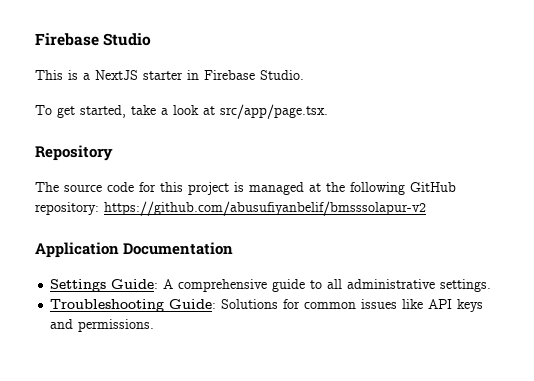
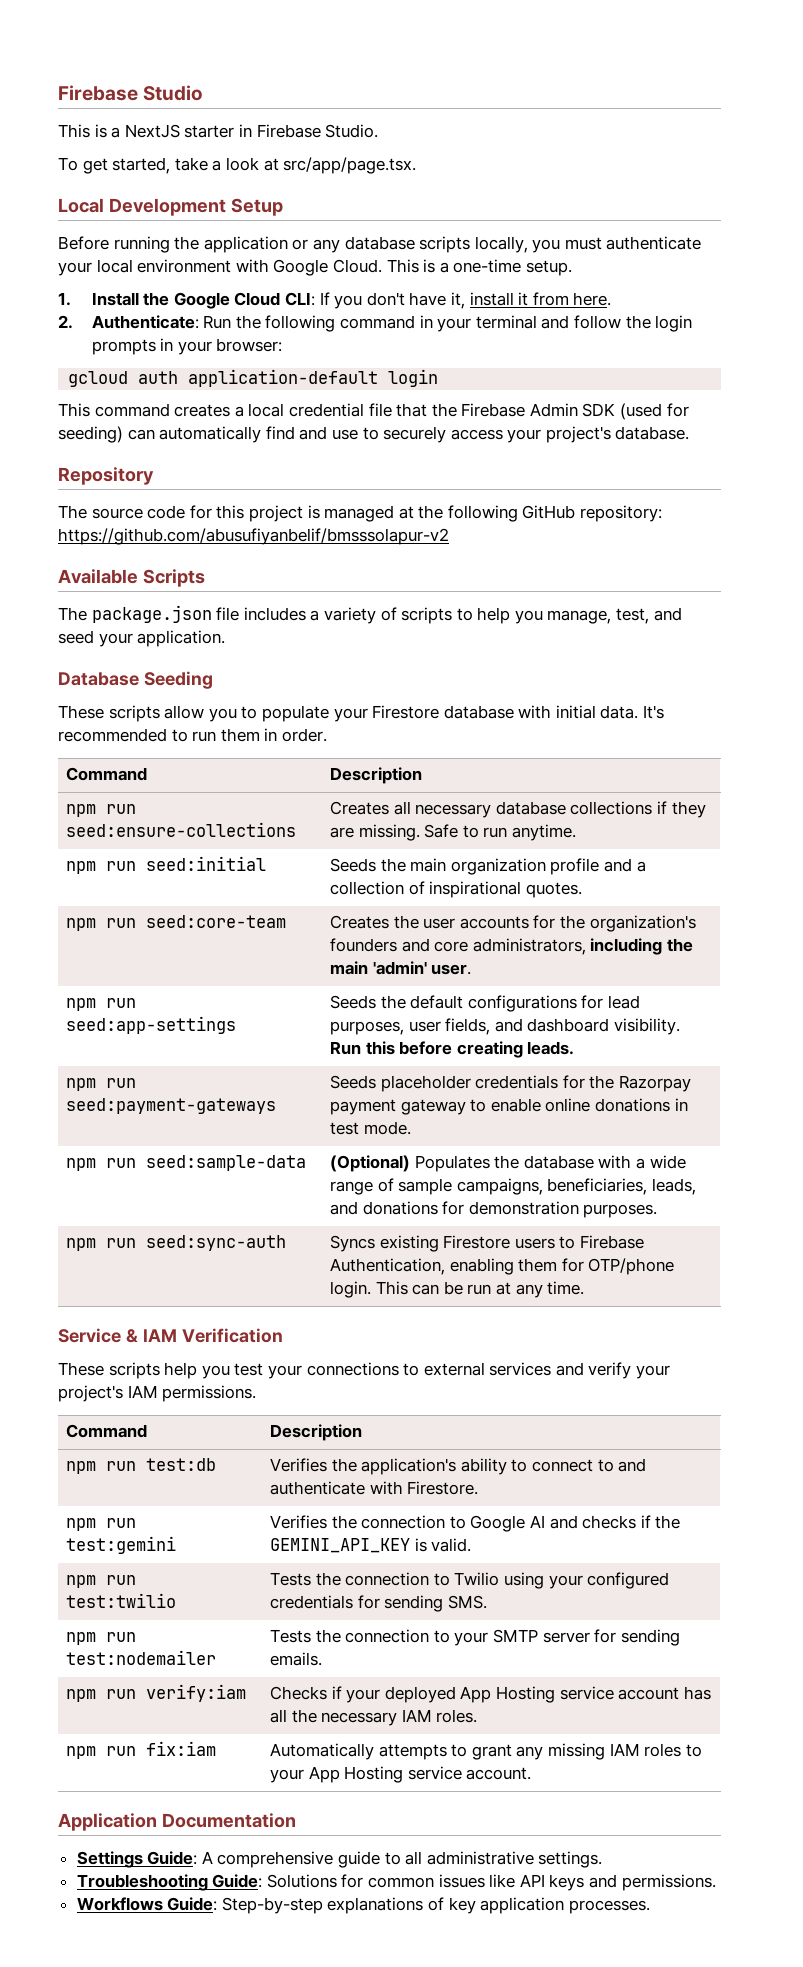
+ Local Development Setup
+ Before running the application or any database scripts locally, you must authenticate your local environment with Google Cloud. This is a one-time setup.
+ 1. Install the Google Cloud CLI: If you don't have it, install it from here.
+ 2. Authenticate: Run the following command in your terminal and follow the login prompts in your browser:
+ gcloud auth application-default login
+ This command creates a local credential file that the Firebase Admin SDK (used for seeding) can automatically find and use to securely access your project's database.
+ Available Scripts
+ The package.json file includes a variety of scripts to help you manage, test, and seed your application.
+ Database Seeding
+ These scripts allow you to populate your Firestore database with initial data. It's recommended to run them in order.
+ Command | Description
+ npm run seed:ensure-collections | Creates all necessary database collections if they are missing. Safe to run anytime.
+ npm run seed:initial | Seeds the main organization profile and a collection of inspirational quotes.
+ npm run seed:core-team | Creates the user accounts for the organization's founders and core administrators, including the main 'admin' user.
+ npm run seed:app-settings | Seeds the default configurations for lead purposes, user fields, and dashboard visibility. Run this before creating leads.
+ npm run seed:payment-gateways | Seeds placeholder credentials for the Razorpay payment gateway to enable online donations in test mode.
+ npm run seed:sample-data | (Optional) Populates the database with a wide range of sample campaigns, beneficiaries, leads, and donations for demonstration purposes.
+ npm run seed:sync-auth | Syncs existing Firestore users to Firebase Authentication, enabling them for OTP/phone login. This can be run at any time.
+ Service & IAM Verification
+ These scripts help you test your connections to external services and verify your project's IAM permissions.
+ Command | Description
+ npm run test:db | Verifies the application's ability to connect to and authenticate with Firestore.
+ npm run test:gemini | Verifies the connection to Google AI and checks if the GEMINI_API_KEY is valid.
+ npm run test:twilio | Tests the connection to Twilio using your configured credentials for sending SMS.
+ npm run test:nodemailer | Tests the connection to your SMTP server for sending emails.
+ npm run verify:iam | Checks if your deployed App Hosting service account has all the necessary IAM roles.
+ npm run fix:iam | Automatically attempts to grant any missing IAM roles to your App Hosting service account.
+ Workflows Guide: Step-by-step explanations of key application processes.

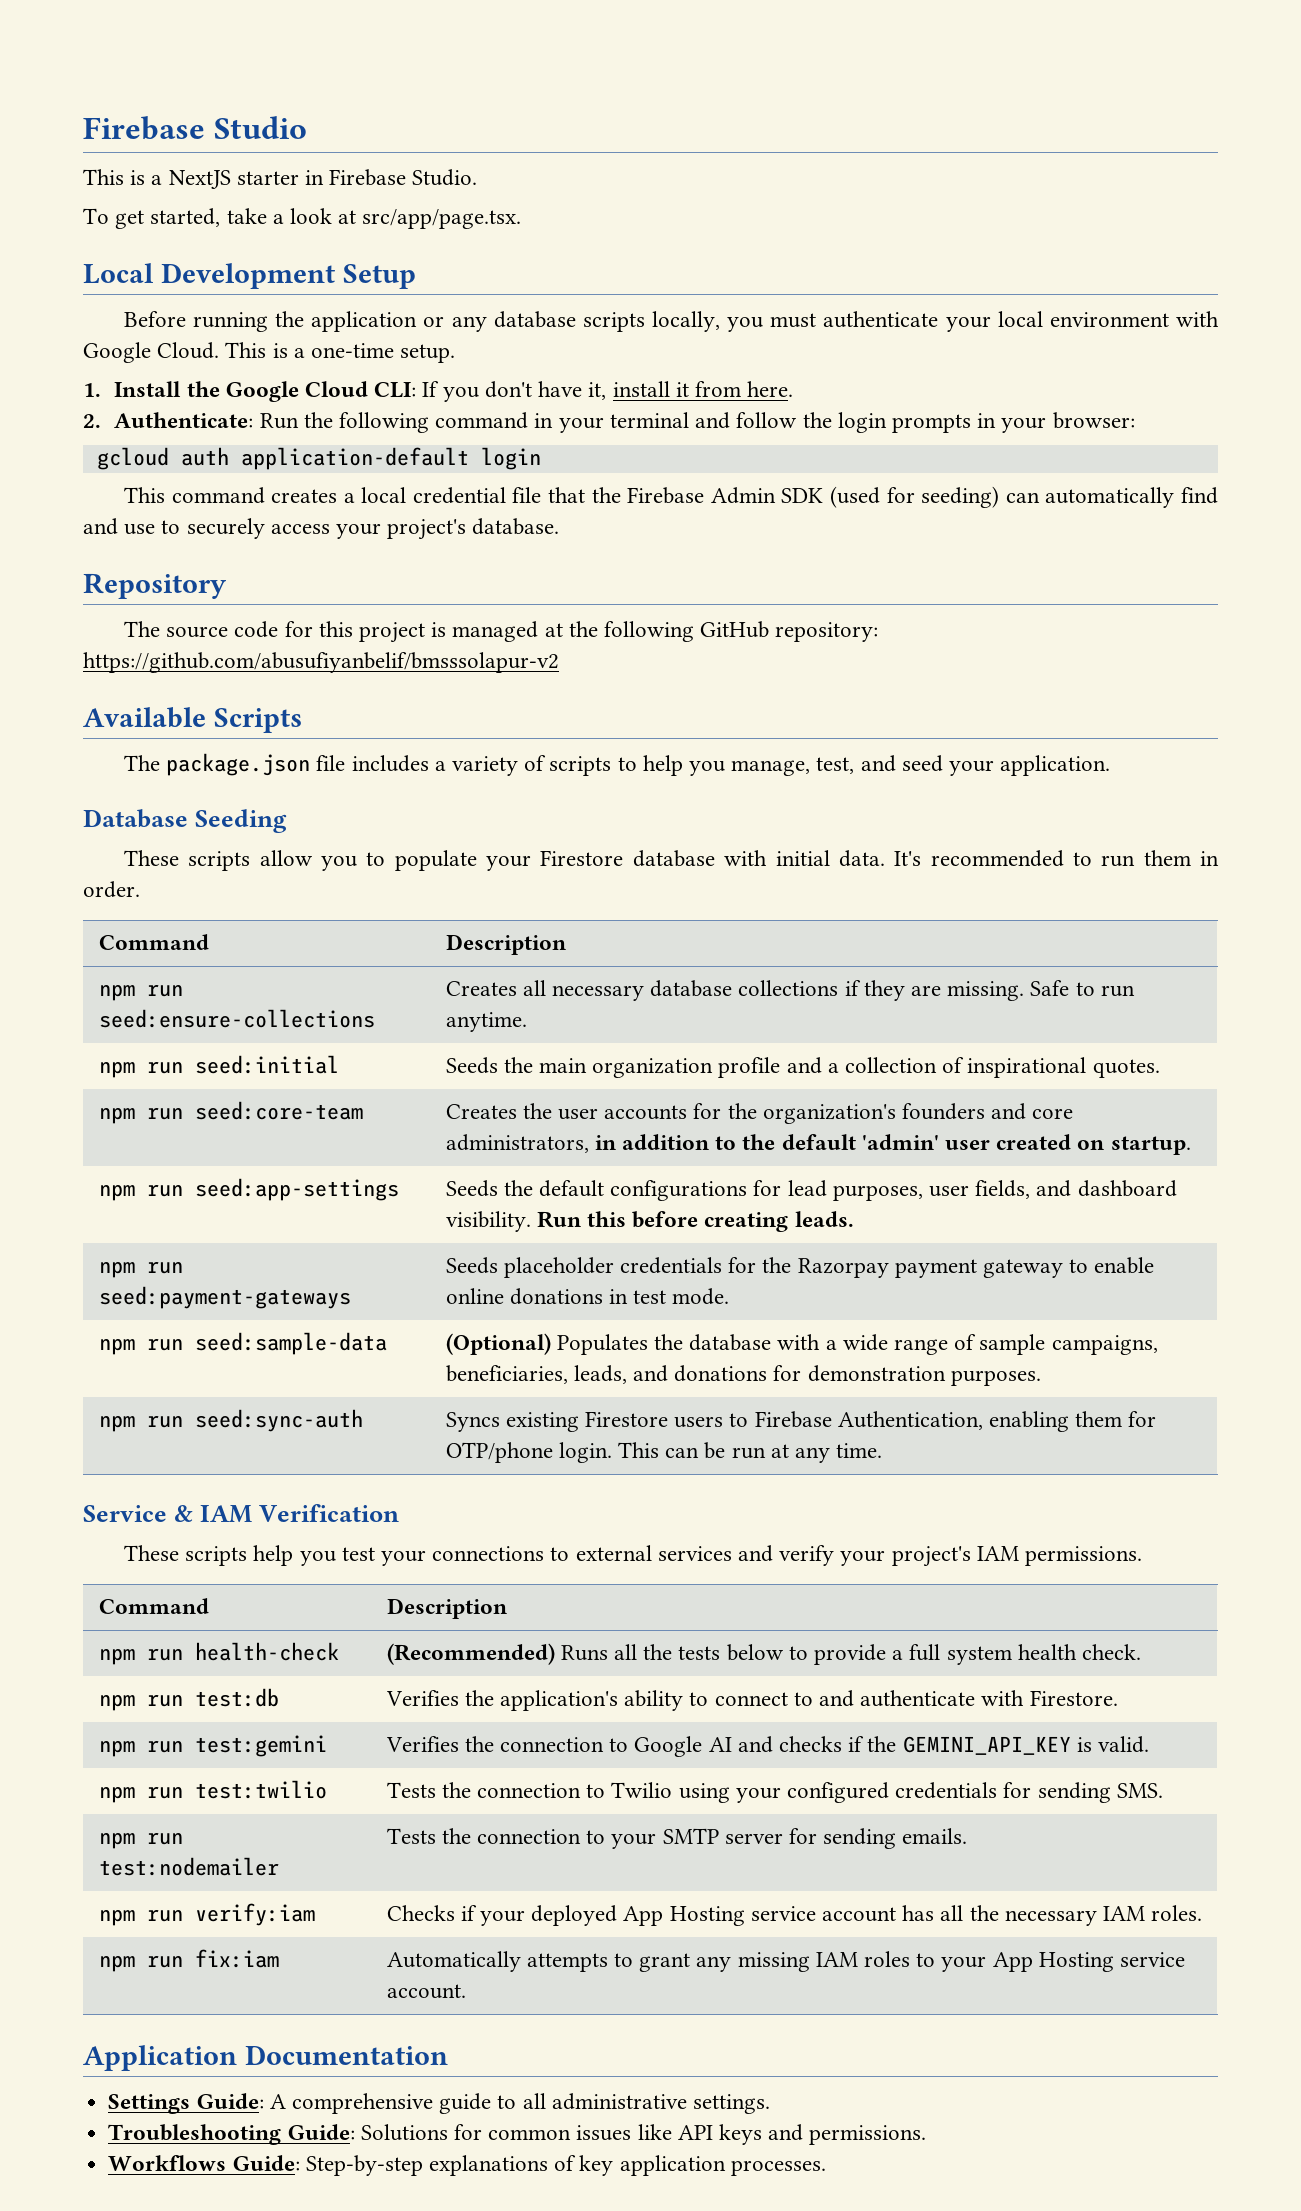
- npm run seed:core-team | Creates the user accounts for the organization's founders and core administrators, including the main 'admin' user.
+ npm run seed:core-team | Creates the user accounts for the organization's founders and core administrators, in addition to the default 'admin' user created on startup.
+ npm run health-check | (Recommended) Runs all the tests below to provide a full system health check.

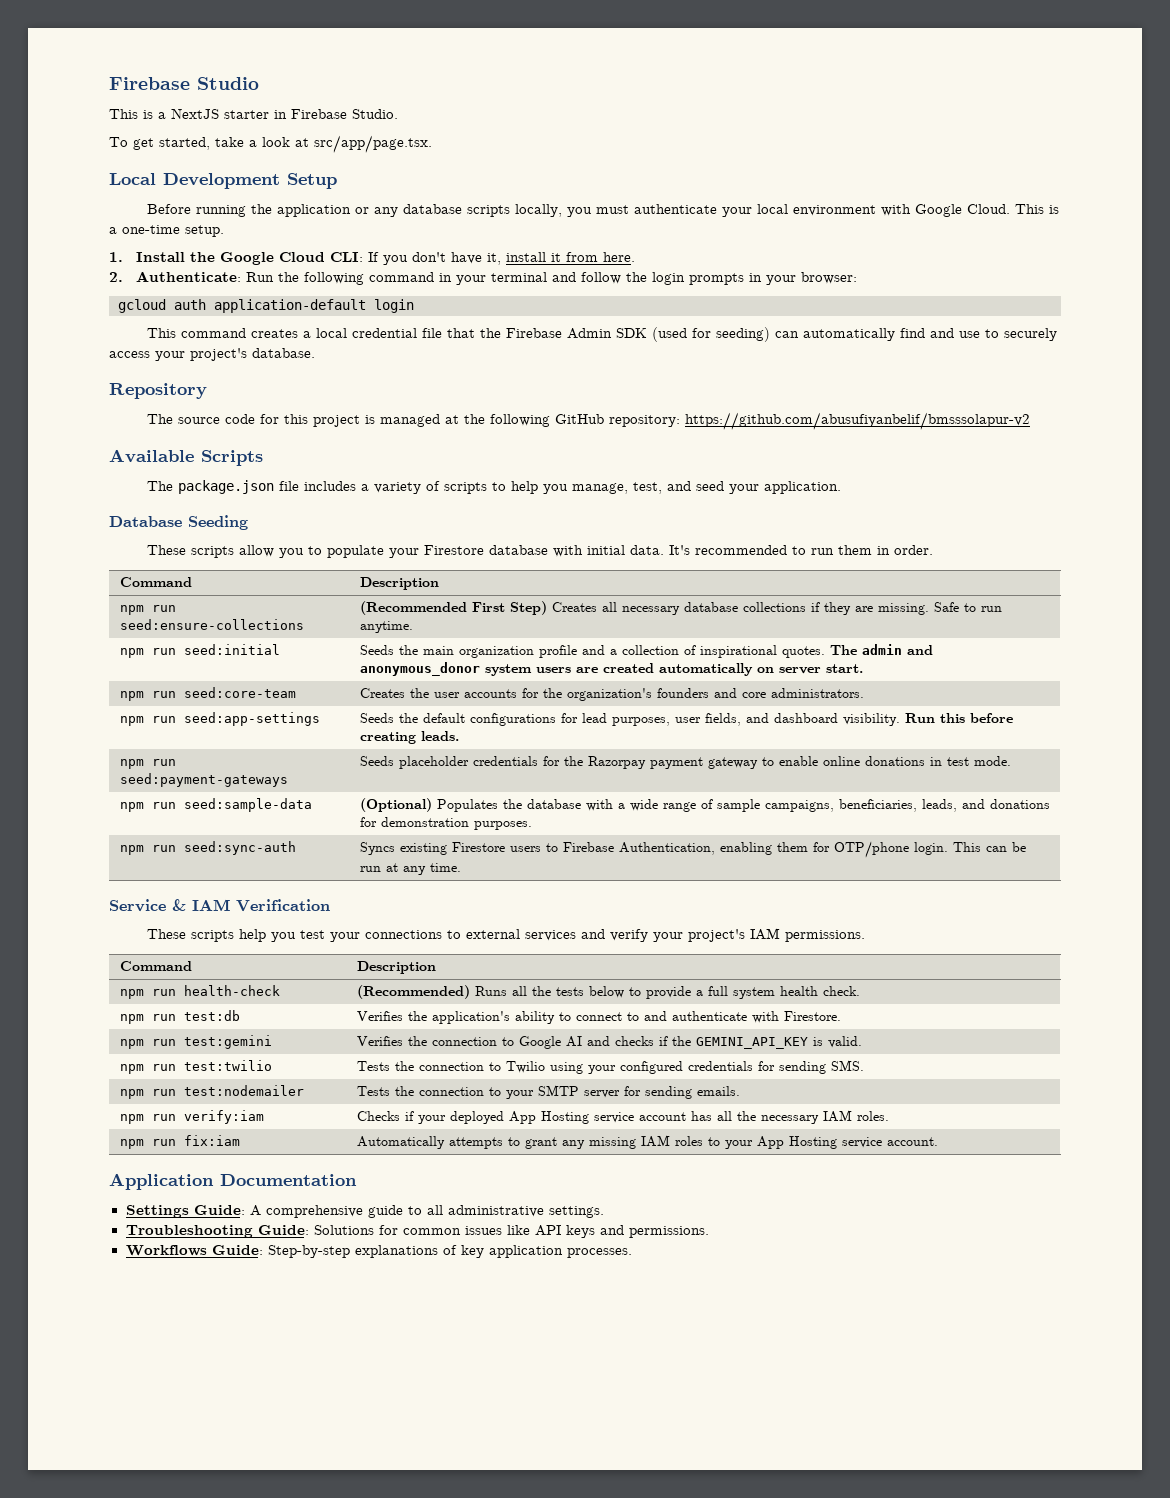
- npm run seed:ensure-collections | Creates all necessary database collections if they are missing. Safe to run anytime.
+ npm run seed:ensure-collections | (Recommended First Step) Creates all necessary database collections if they are missing. Safe to run anytime.
- npm run seed:initial | Seeds the main organization profile and a collection of inspirational quotes.
+ npm run seed:initial | Seeds the main organization profile and a collection of inspirational quotes. The admin and anonymous_donor system users are created automatically on server start.
- npm run seed:core-team | Creates the user accounts for the organization's founders and core administrators, in addition to the default 'admin' user created on startup.
+ npm run seed:core-team | Creates the user accounts for the organization's founders and core administrators.

